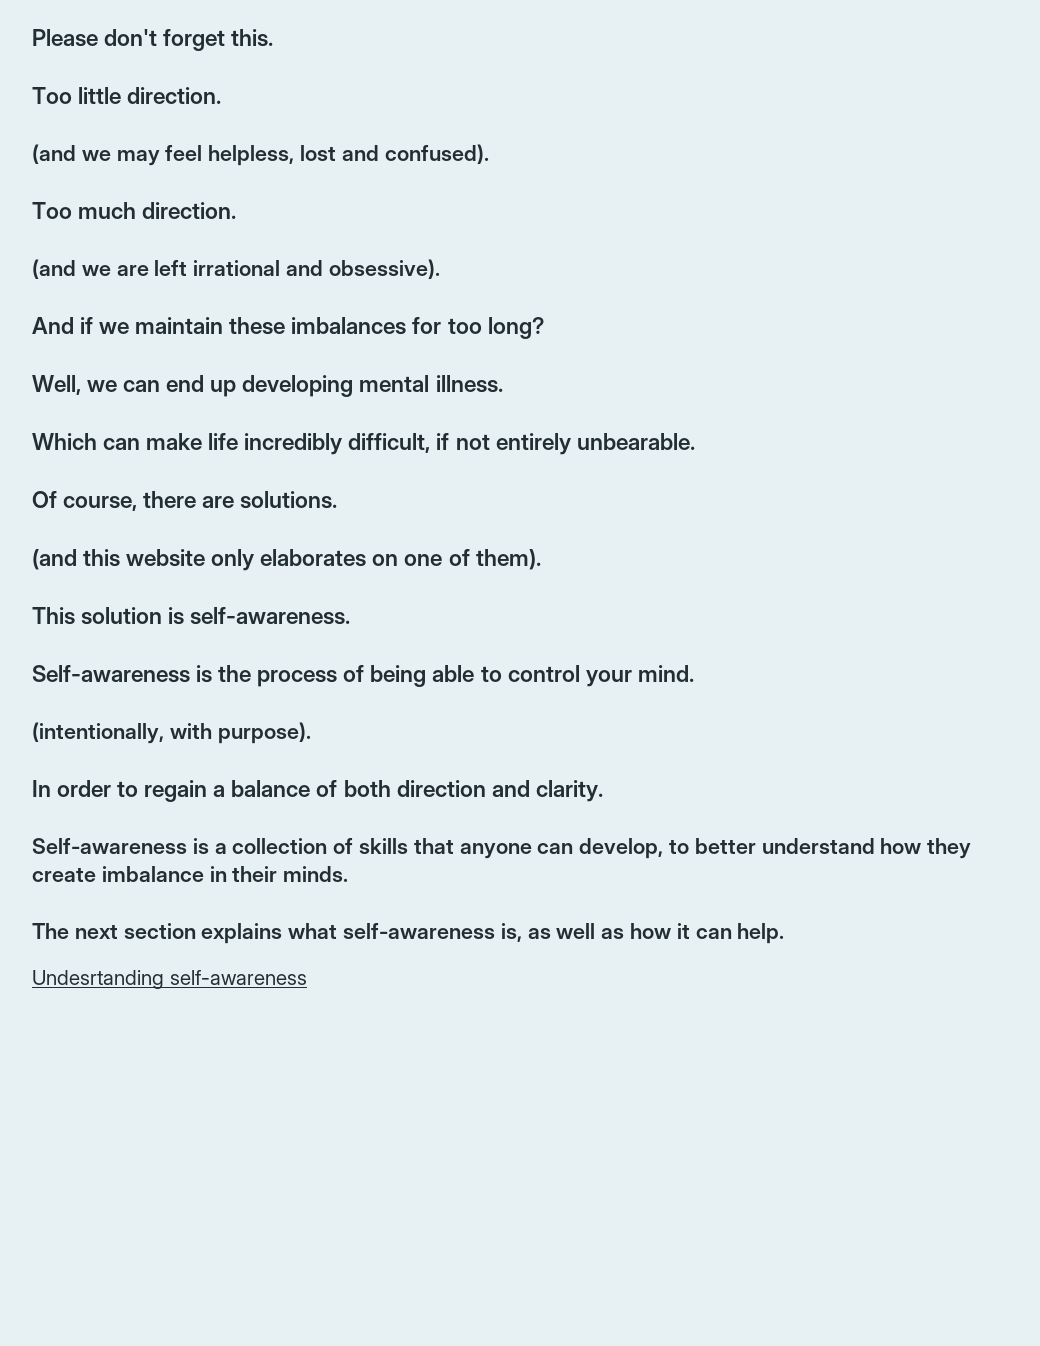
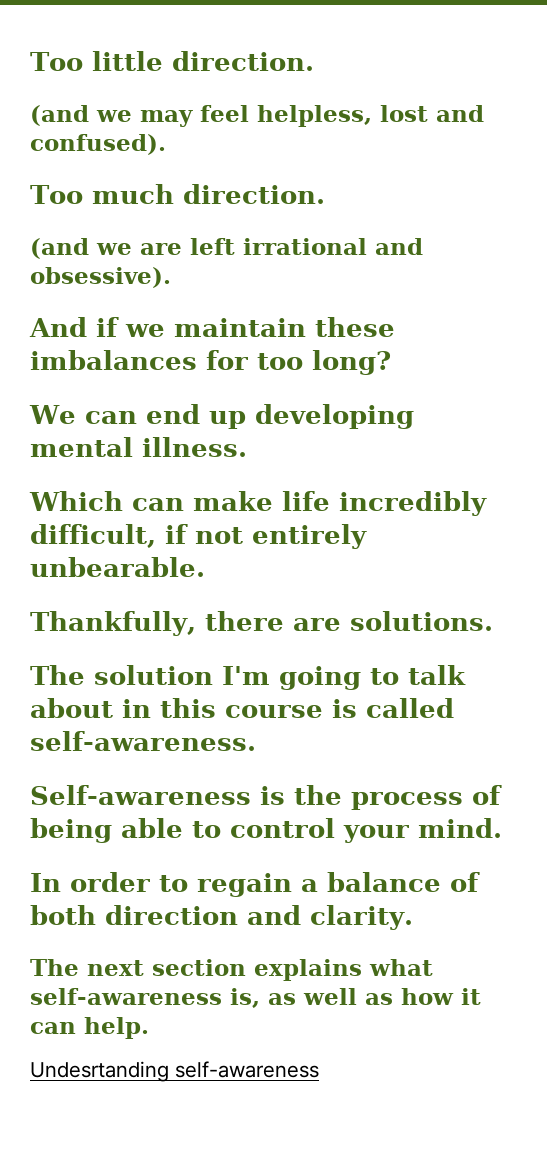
- Please don't forget this.
- Well, we can end up developing mental illness.
+ We can end up developing mental illness.
- Of course, there are solutions.
+ Thankfully, there are solutions.
- (and this website only elaborates on one of them).
- This solution is self-awareness.
+ The solution I'm going to talk about in this course is called self-awareness.
- (intentionally, with purpose).
- Self-awareness is a collection of skills that anyone can develop, to better understand how they create imbalance in their minds.

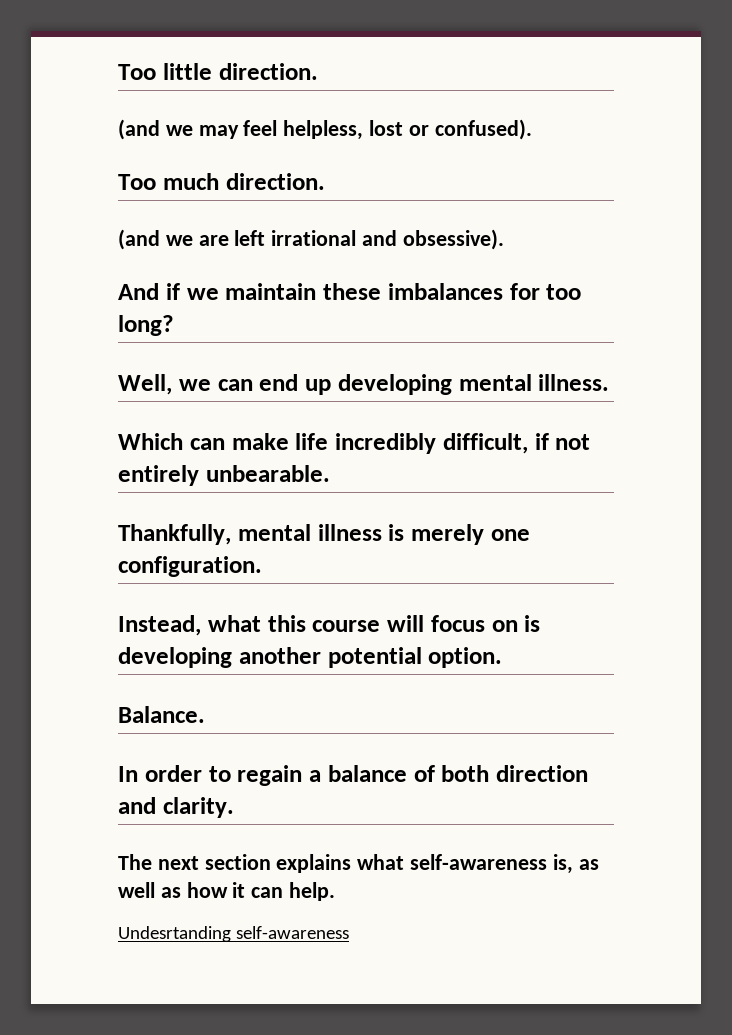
- (and we may feel helpless, lost and confused).
+ (and we may feel helpless, lost or confused).
- We can end up developing mental illness.
+ Well, we can end up developing mental illness.
- Thankfully, there are solutions.
- The solution I'm going to talk about in this course is called self-awareness.
- Self-awareness is the process of being able to control your mind.
+ Thankfully, mental illness is merely one configuration.
+ Instead, what this course will focus on is developing another potential option.
+ Balance.

